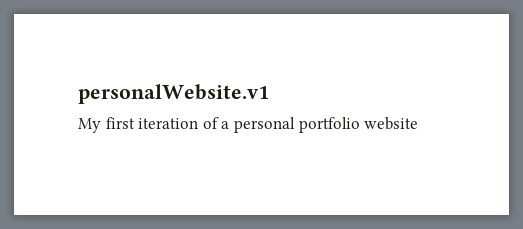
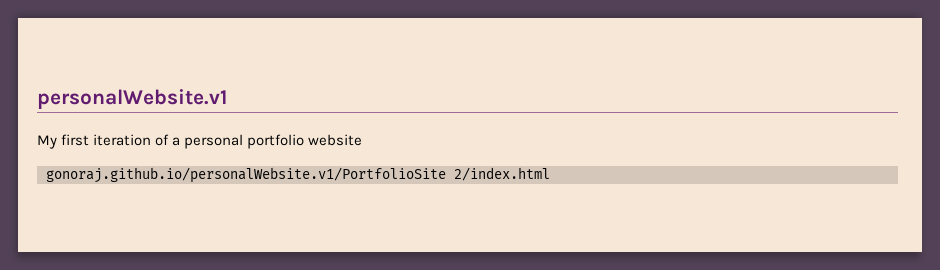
+ gonoraj.github.io/personalWebsite.v1/PortfolioSite 2/index.html

